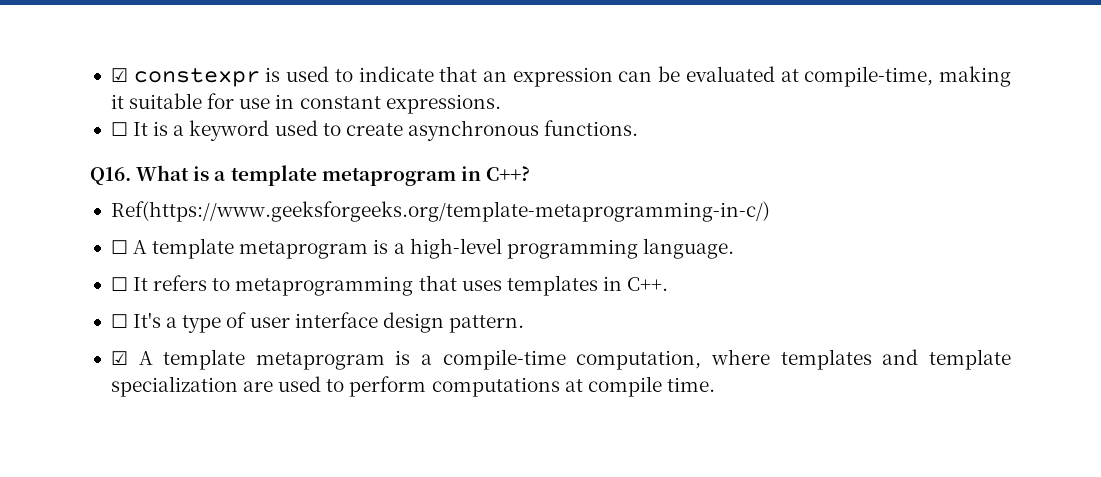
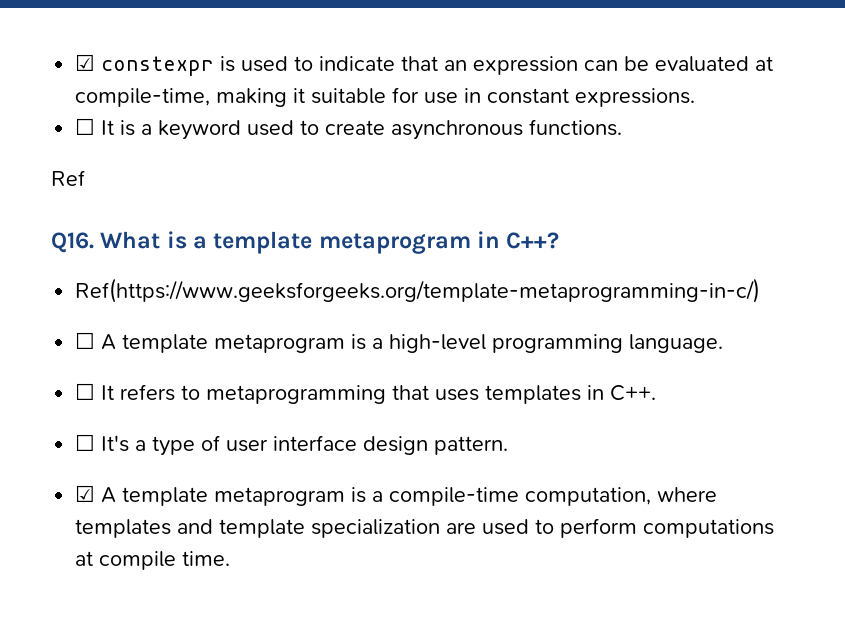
+ Ref

